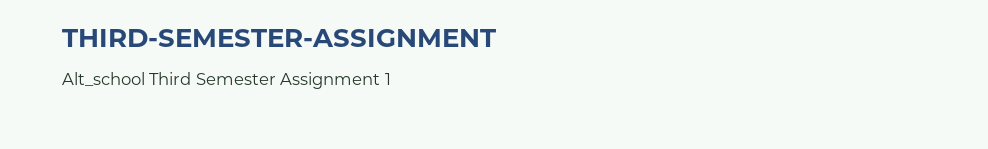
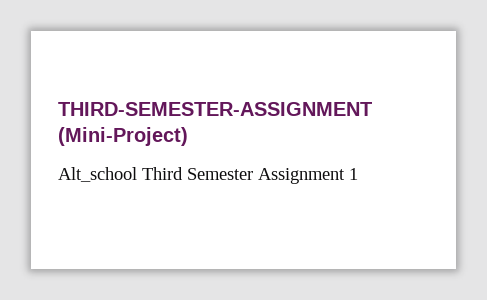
- THIRD-SEMESTER-ASSIGNMENT
+ THIRD-SEMESTER-ASSIGNMENT (Mini-Project)

